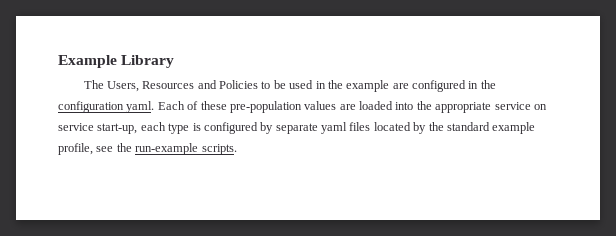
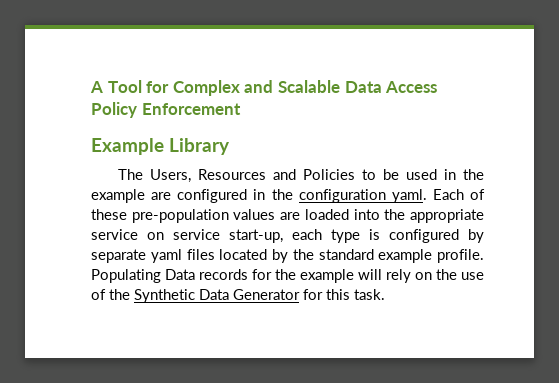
+ A Tool for Complex and Scalable Data Access Policy Enforcement
- Each of these pre-population values are loaded into the appropriate service on service start-up, each type is configured by separate yaml files located by the standard example profile, see the run-example scripts.
+ Each of these pre-population values are loaded into the appropriate service on service start-up, each type is configured by separate yaml files located by the standard example profile. Populating Data records for the example will rely on the use of the Synthetic Data Generator for this task.

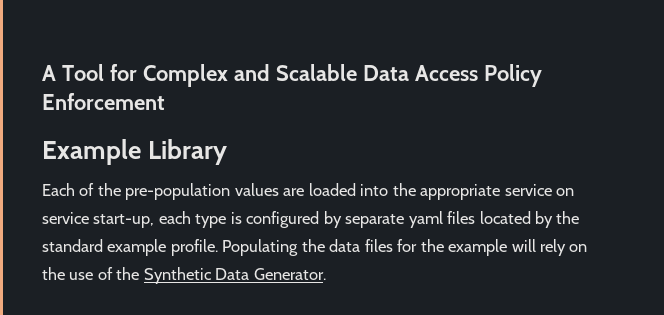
- The Users, Resources and Policies to be used in the example are configured in the configuration yaml. Each of these pre-population values are loaded into the appropriate service on service start-up, each type is configured by separate yaml files located by the standard example profile.
+ Each of the pre-population values are loaded into the appropriate service on service start-up, each type is configured by separate yaml files located by the standard example profile.
- Populating Data records for the example will rely on the use of the Synthetic Data Generator for this task.
+ Populating the data files for the example will rely on the use of the Synthetic Data Generator.

